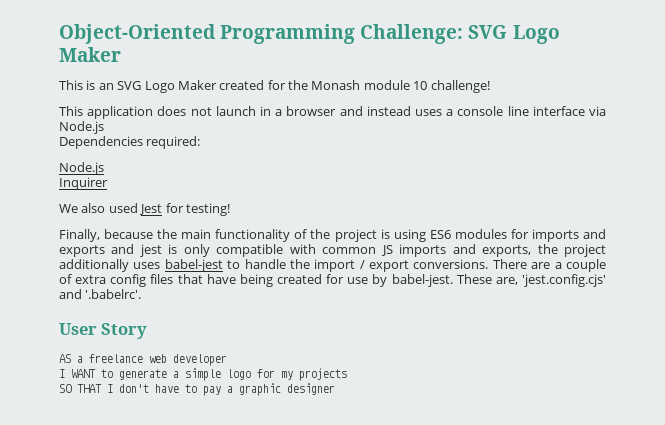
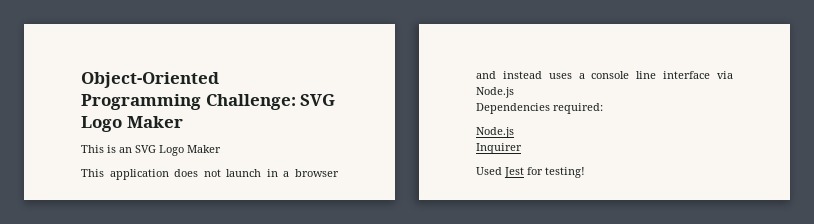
- This is an SVG Logo Maker created for the Monash module 10 challenge!
+ This is an SVG Logo Maker
- We also used Jest for testing!
+ Used Jest for testing!
- Finally, because the main functionality of the project is using ES6 modules for imports and exports and jest is only compatible with common JS imports and exports, the project additionally uses babel-jest to handle the import / export conversions. There are a couple of extra config files that have being created for use by babel-jest. These are, 'jest.config.cjs' and '.babelrc'.
- User Story
- AS a freelance web developer
- I WANT to generate a simple logo for my projects
- SO THAT I don't have to pay a graphic designer

